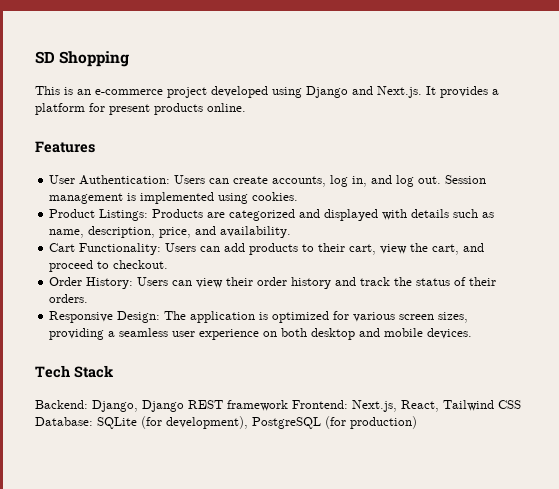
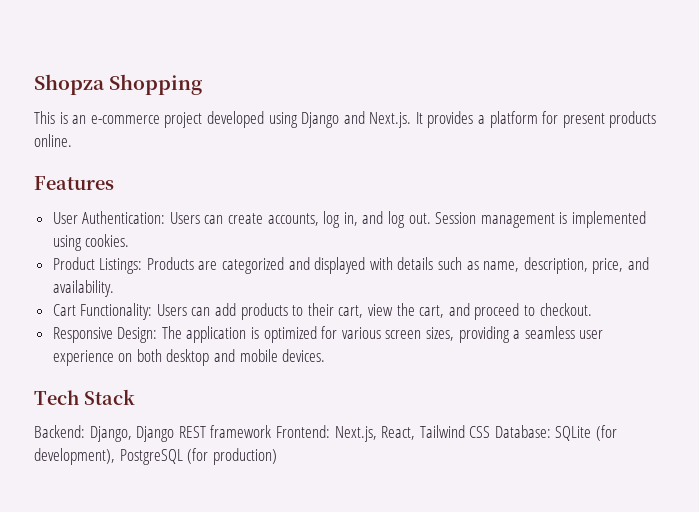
- SD Shopping
+ Shopza Shopping
- Order History: Users can view their order history and track the status of their orders.

